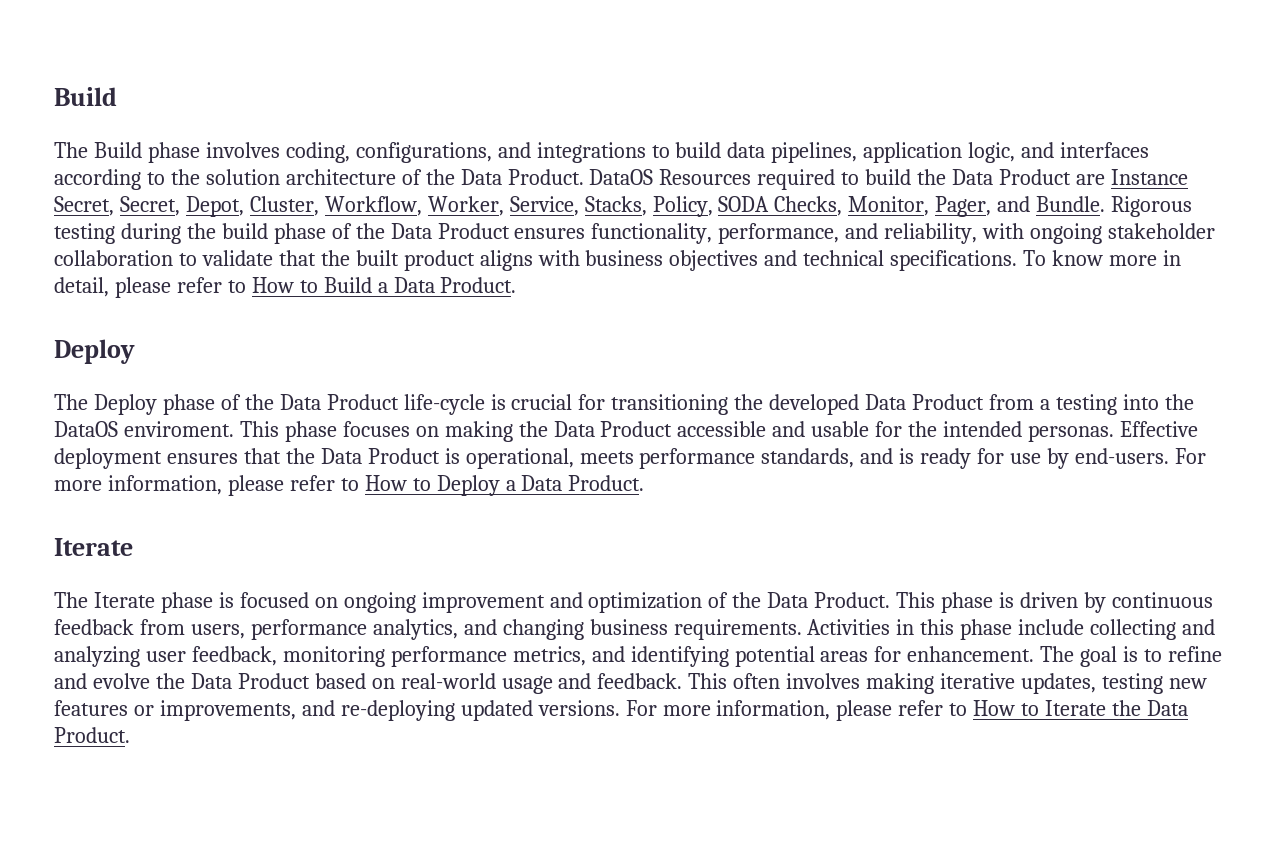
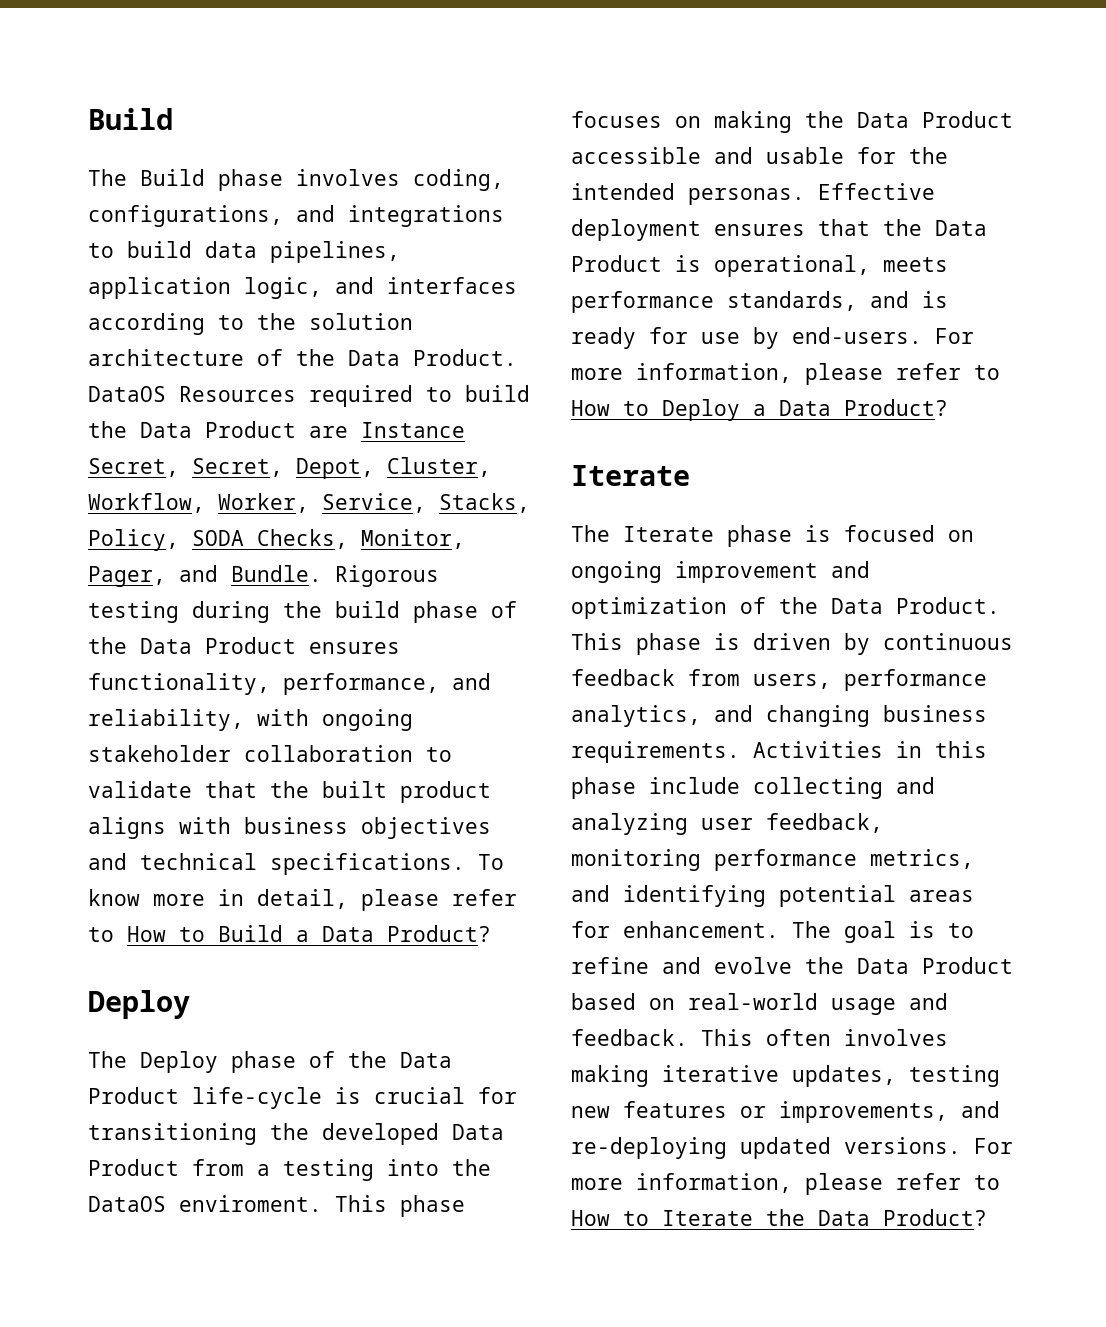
- To know more in detail, please refer to How to Build a Data Product.
+ To know more in detail, please refer to How to Build a Data Product?
- For more information, please refer to How to Deploy a Data Product.
+ For more information, please refer to How to Deploy a Data Product?
- For more information, please refer to How to Iterate the Data Product.
+ For more information, please refer to How to Iterate the Data Product?

